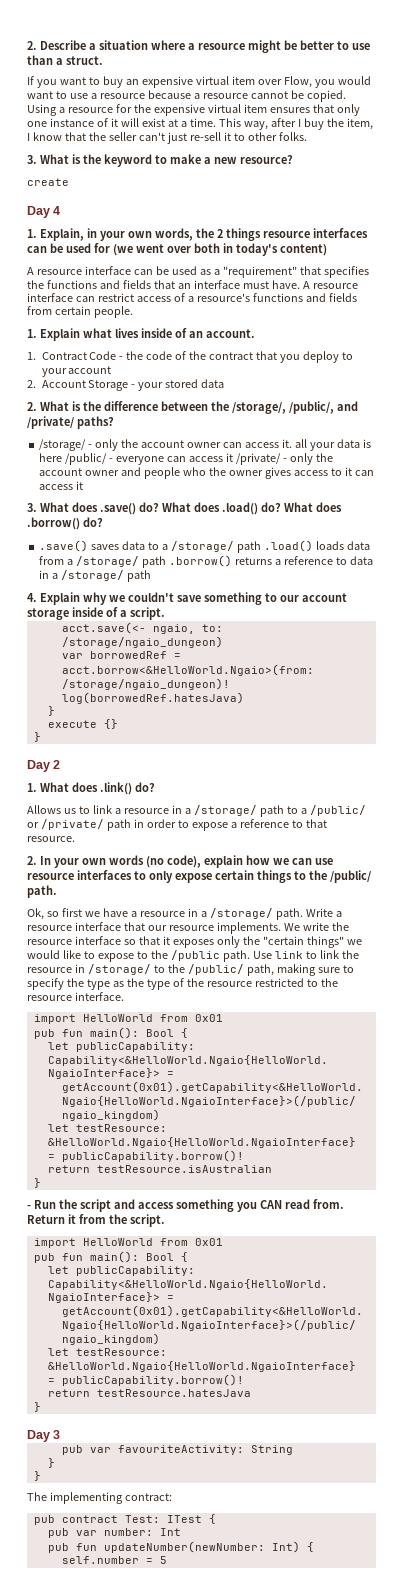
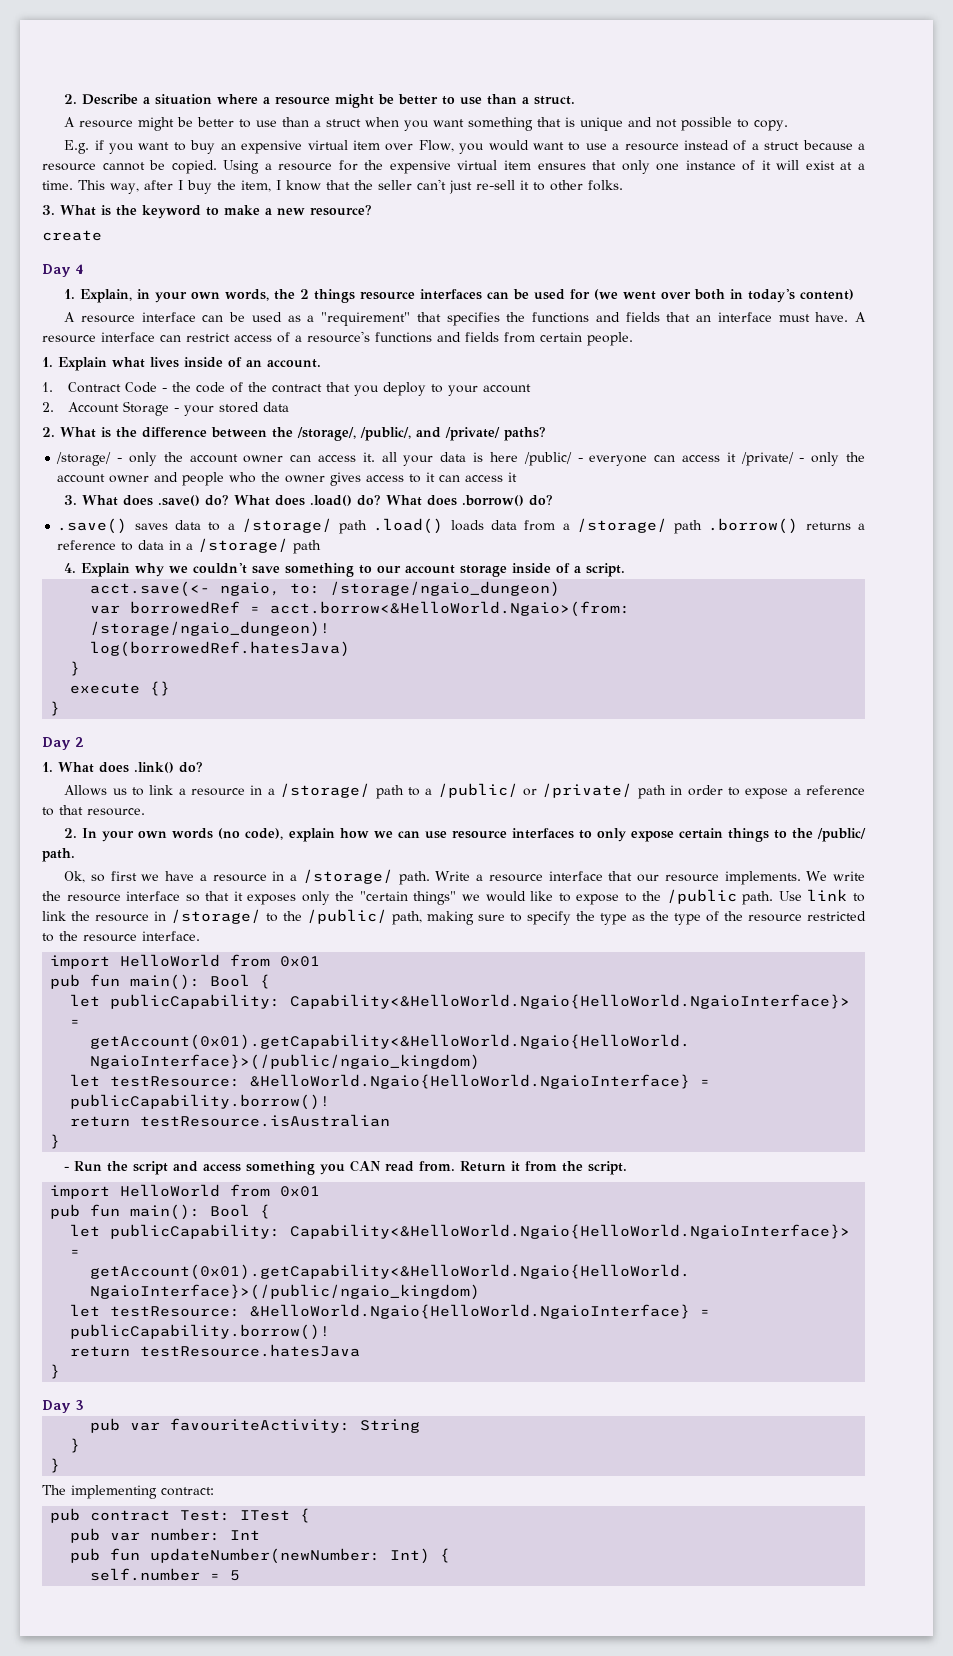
- If you want to buy an expensive virtual item over Flow, you would want to use a resource because a resource cannot be copied.
+ A resource might be better to use than a struct when you want something that is unique and not possible to copy.
+ E.g. if you want to buy an expensive virtual item over Flow, you would want to use a resource instead of a struct because a resource cannot be copied.

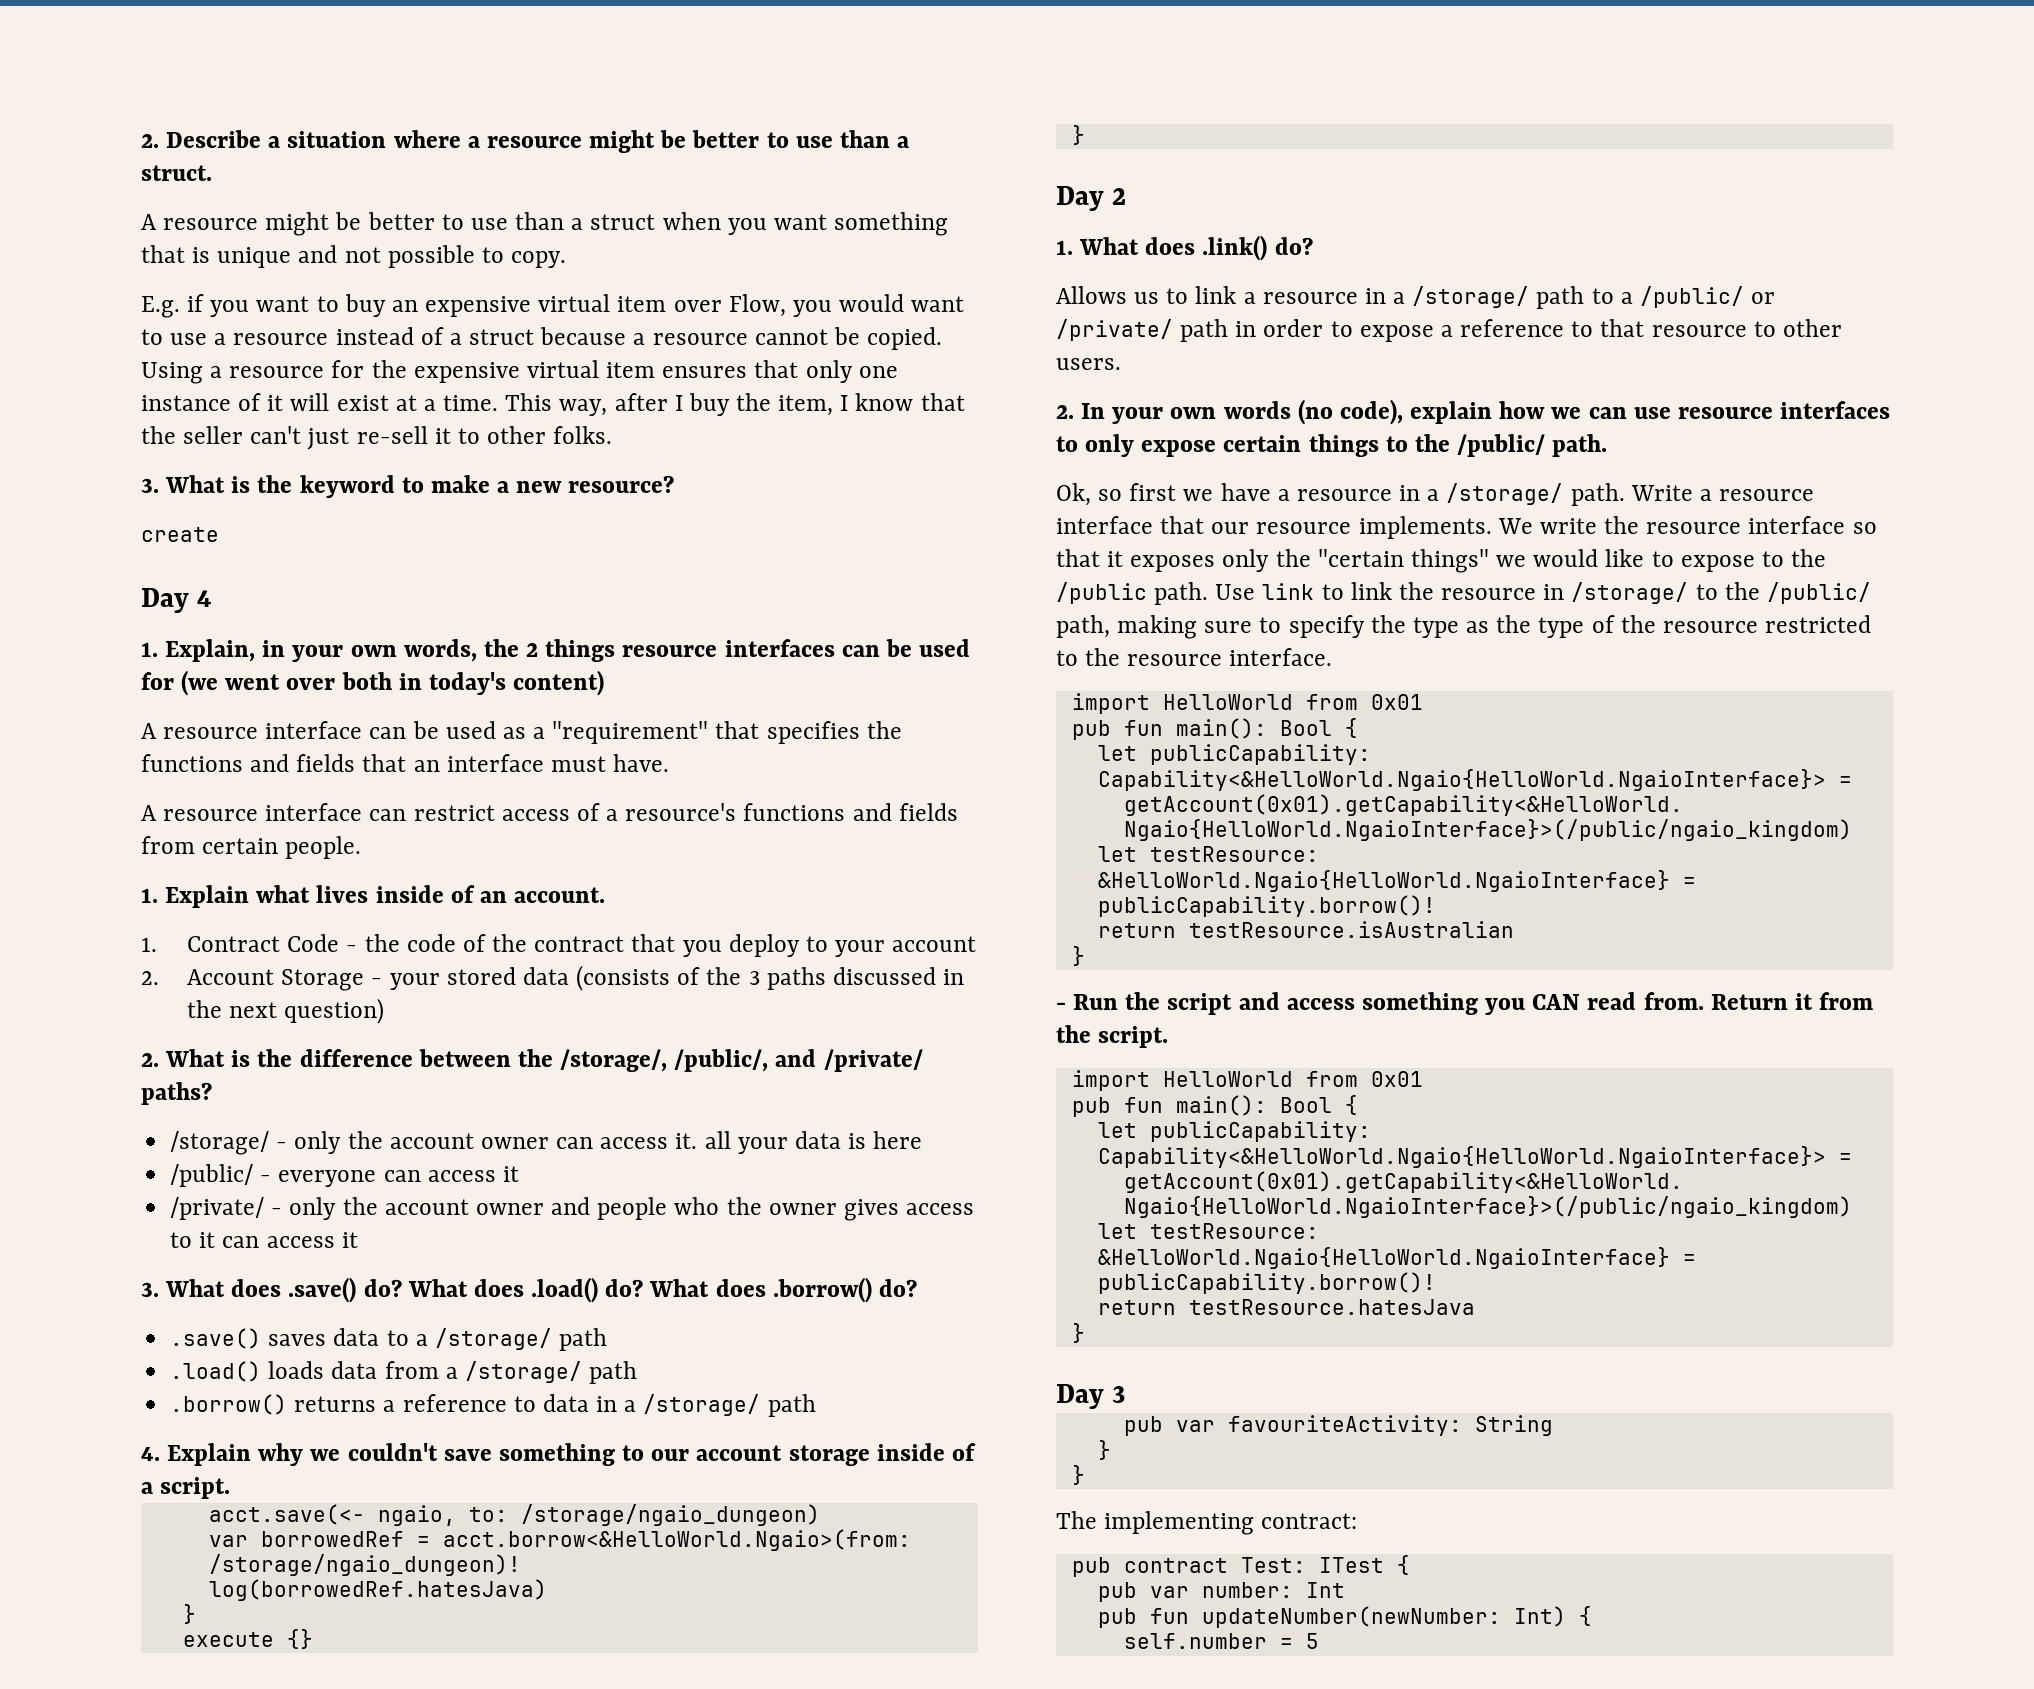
- A resource interface can be used as a "requirement" that specifies the functions and fields that an interface must have. A resource interface can restrict access of a resource's functions and fields from certain people.
+ A resource interface can be used as a "requirement" that specifies the functions and fields that an interface must have.
+ A resource interface can restrict access of a resource's functions and fields from certain people.
- 2. Account Storage - your stored data
+ 2. Account Storage - your stored data (consists of the 3 paths discussed in the next question)
- /storage/ - only the account owner can access it. all your data is here /public/ - everyone can access it /private/ - only the account owner and people who the owner gives access to it can access it
+ /storage/ - only the account owner can access it. all your data is here
+ /public/ - everyone can access it
+ /private/ - only the account owner and people who the owner gives access to it can access it
- .save() saves data to a /storage/ path .load() loads data from a /storage/ path .borrow() returns a reference to data in a /storage/ path
+ .save() saves data to a /storage/ path
+ .load() loads data from a /storage/ path
+ .borrow() returns a reference to data in a /storage/ path
- Allows us to link a resource in a /storage/ path to a /public/ or /private/ path in order to expose a reference to that resource.
+ Allows us to link a resource in a /storage/ path to a /public/ or /private/ path in order to expose a reference to that resource to other users.

